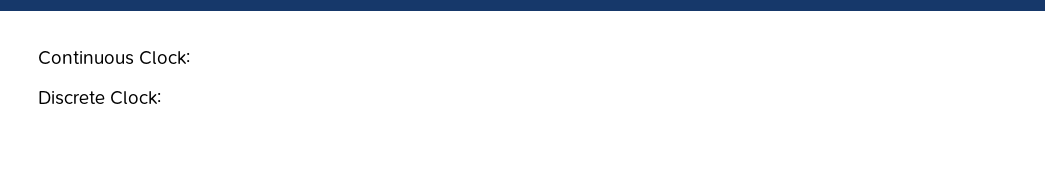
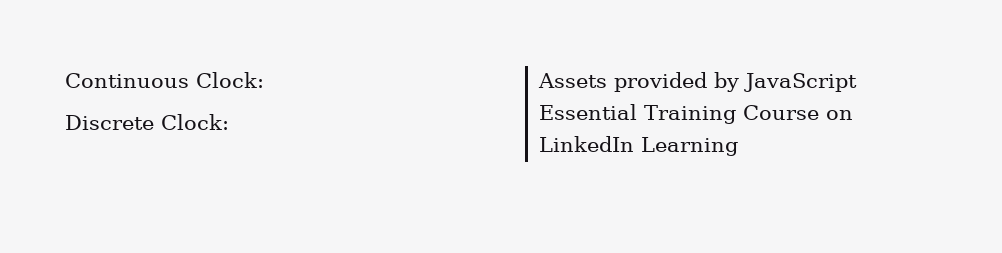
+ Assets provided by JavaScript Essential Training Course on LinkedIn Learning

